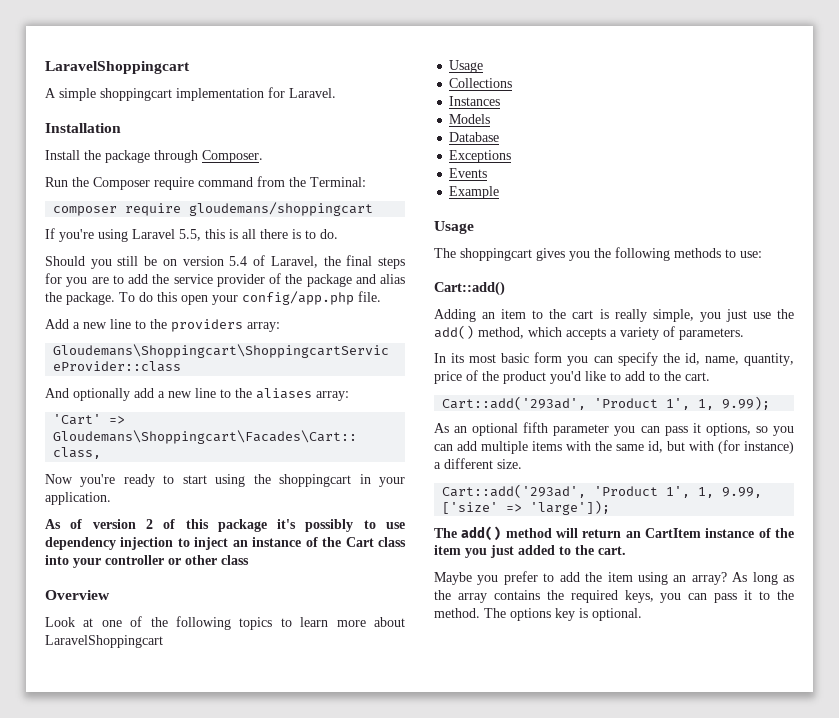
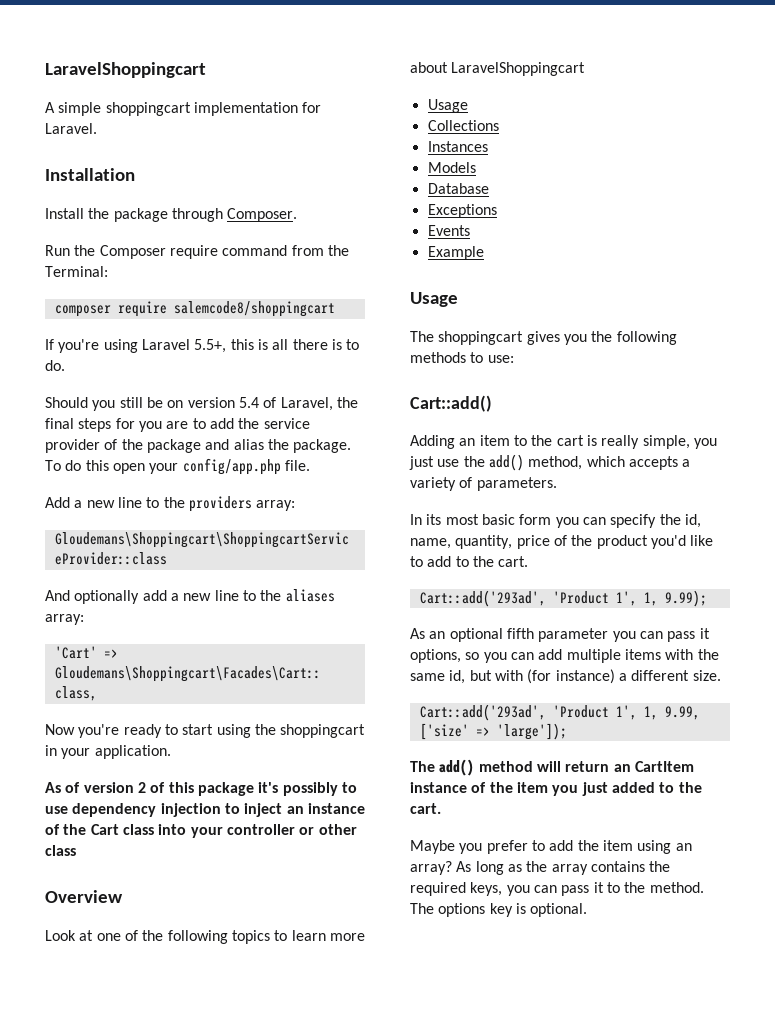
- composer require gloudemans/shoppingcart
+ composer require salemcode8/shoppingcart
- If you're using Laravel 5.5, this is all there is to do.
+ If you're using Laravel 5.5+, this is all there is to do.

